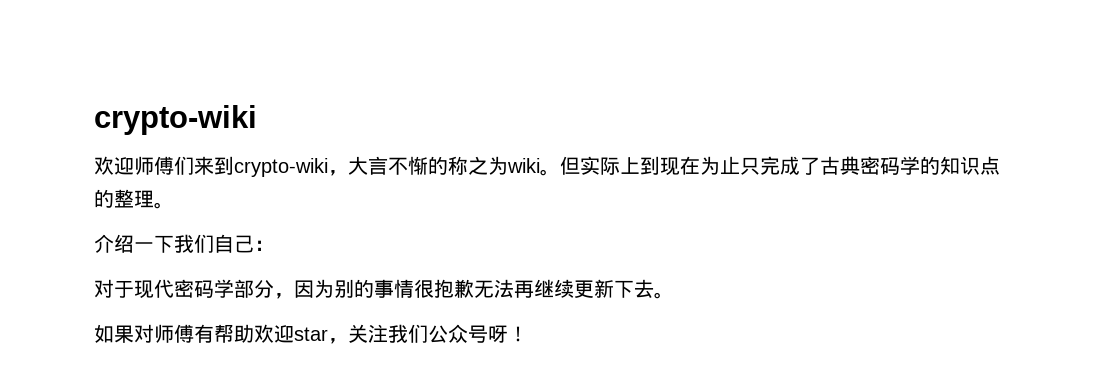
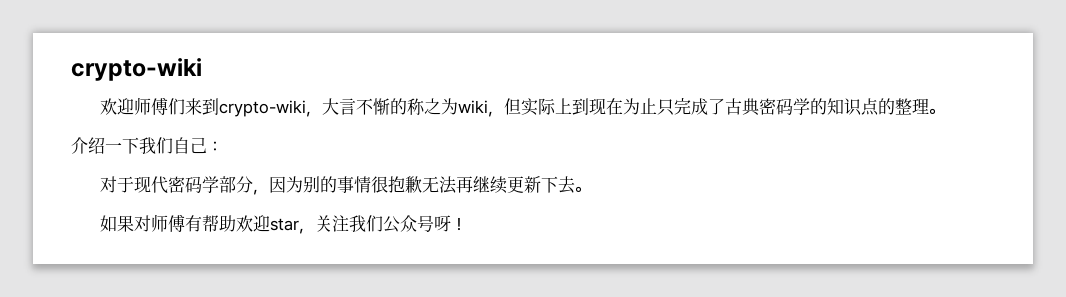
- 欢迎师傅们来到crypto-wiki，大言不惭的称之为wiki。但实际上到现在为止只完成了古典密码学的知识点的整理。
+ 欢迎师傅们来到crypto-wiki，大言不惭的称之为wiki，但实际上到现在为止只完成了古典密码学的知识点的整理。

